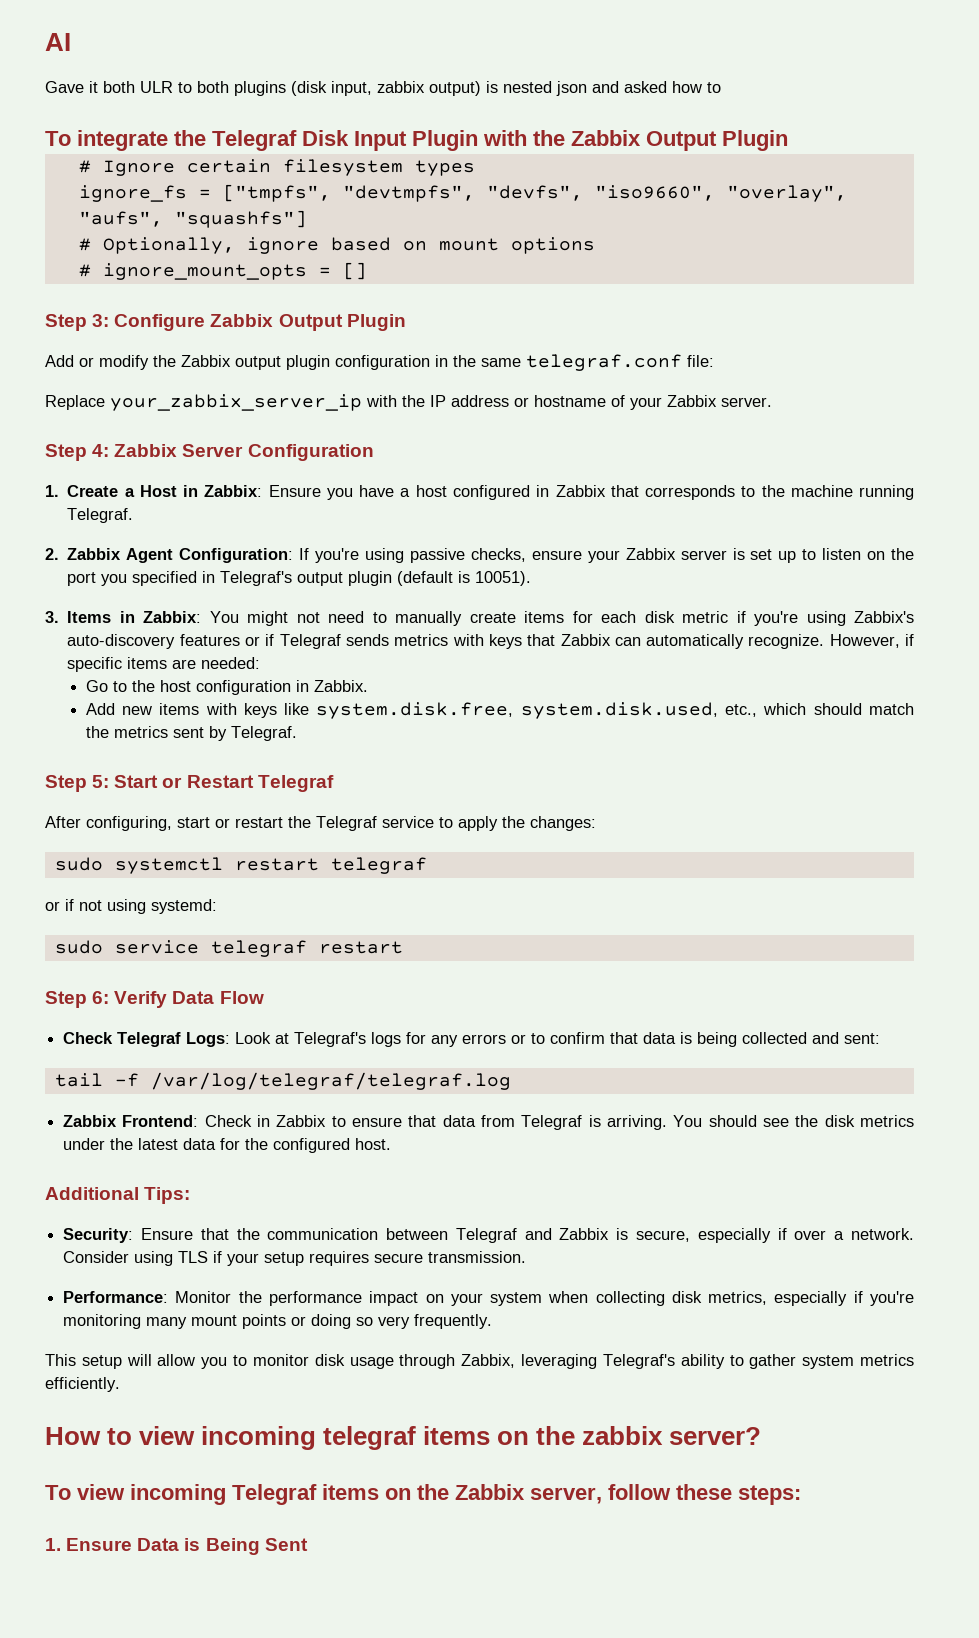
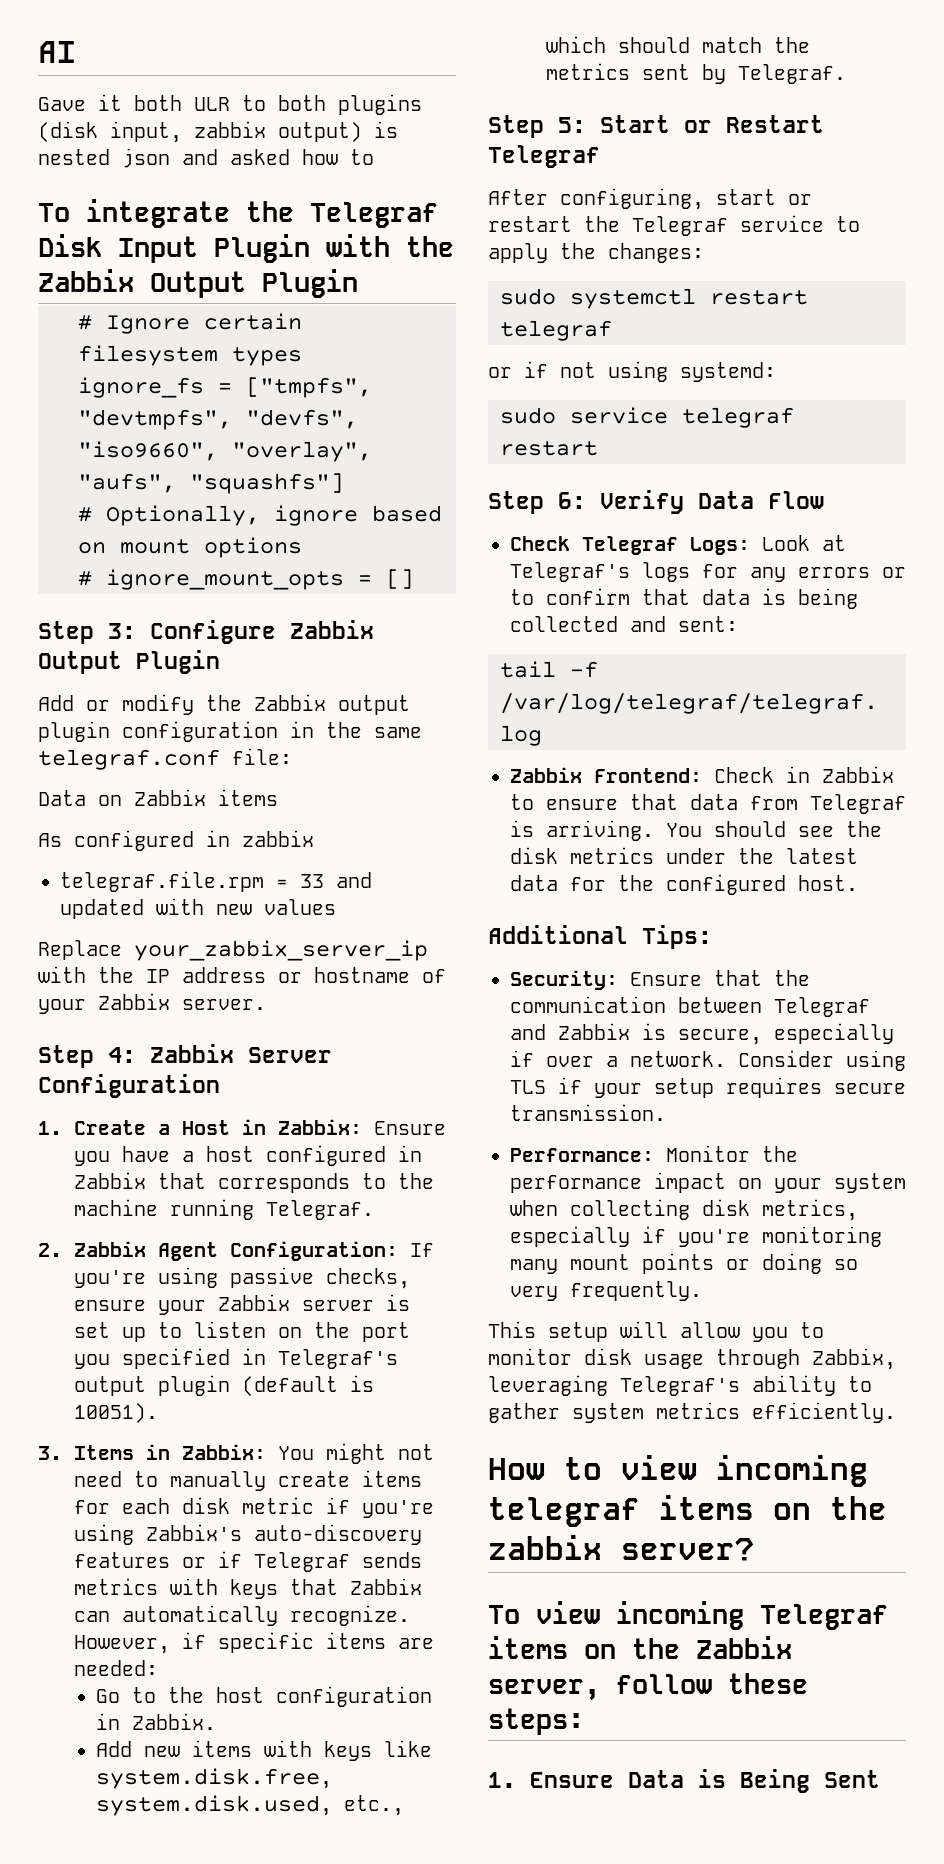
+ Data on Zabbix items
+ As configured in zabbix
+ telegraf.file.rpm = 33 and updated with new values

